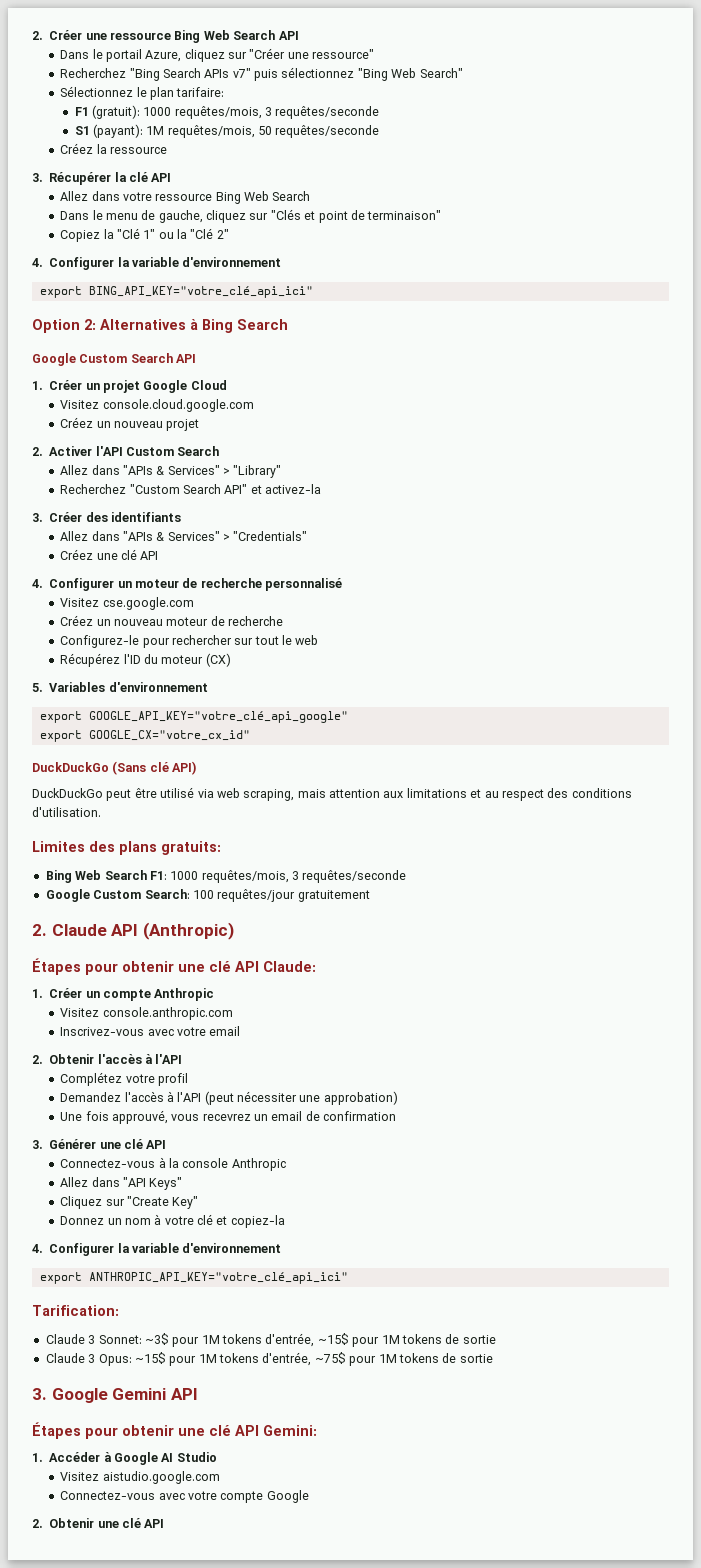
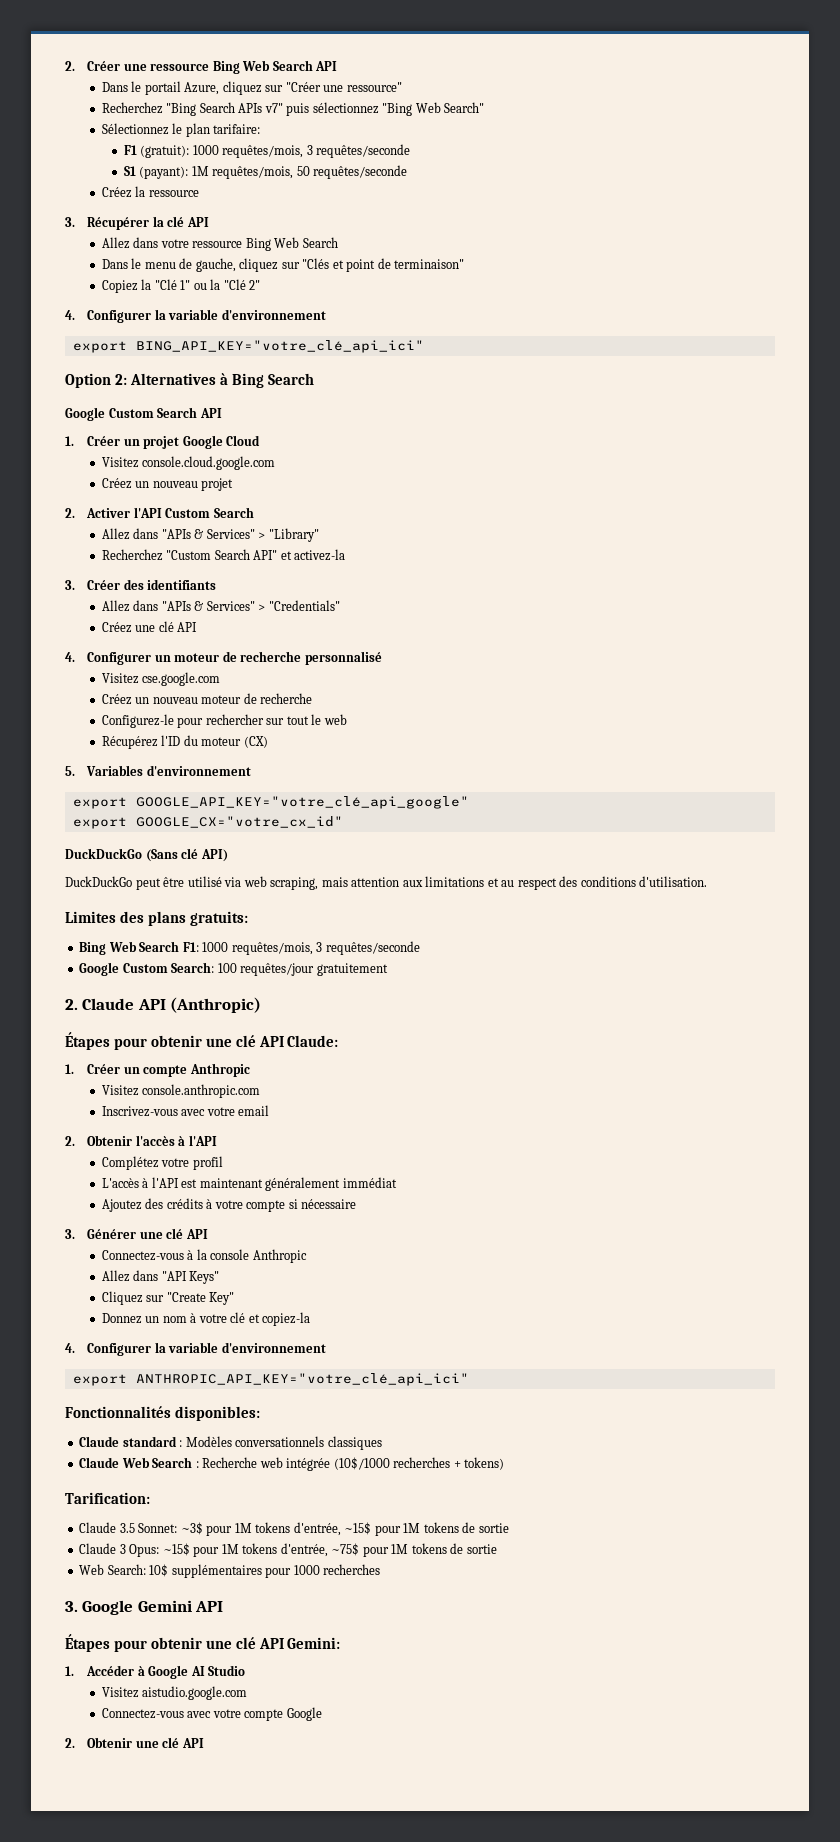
- Demandez l'accès à l'API (peut nécessiter une approbation)
- Une fois approuvé, vous recevrez un email de confirmation
+ L'accès à l'API est maintenant généralement immédiat
+ Ajoutez des crédits à votre compte si nécessaire
+ Fonctionnalités disponibles:
+ Claude standard : Modèles conversationnels classiques
+ Claude Web Search : Recherche web intégrée (10$/1000 recherches + tokens)
- Claude 3 Sonnet: ~3$ pour 1M tokens d'entrée, ~15$ pour 1M tokens de sortie
+ Claude 3.5 Sonnet: ~3$ pour 1M tokens d'entrée, ~15$ pour 1M tokens de sortie
+ Web Search: 10$ supplémentaires pour 1000 recherches

